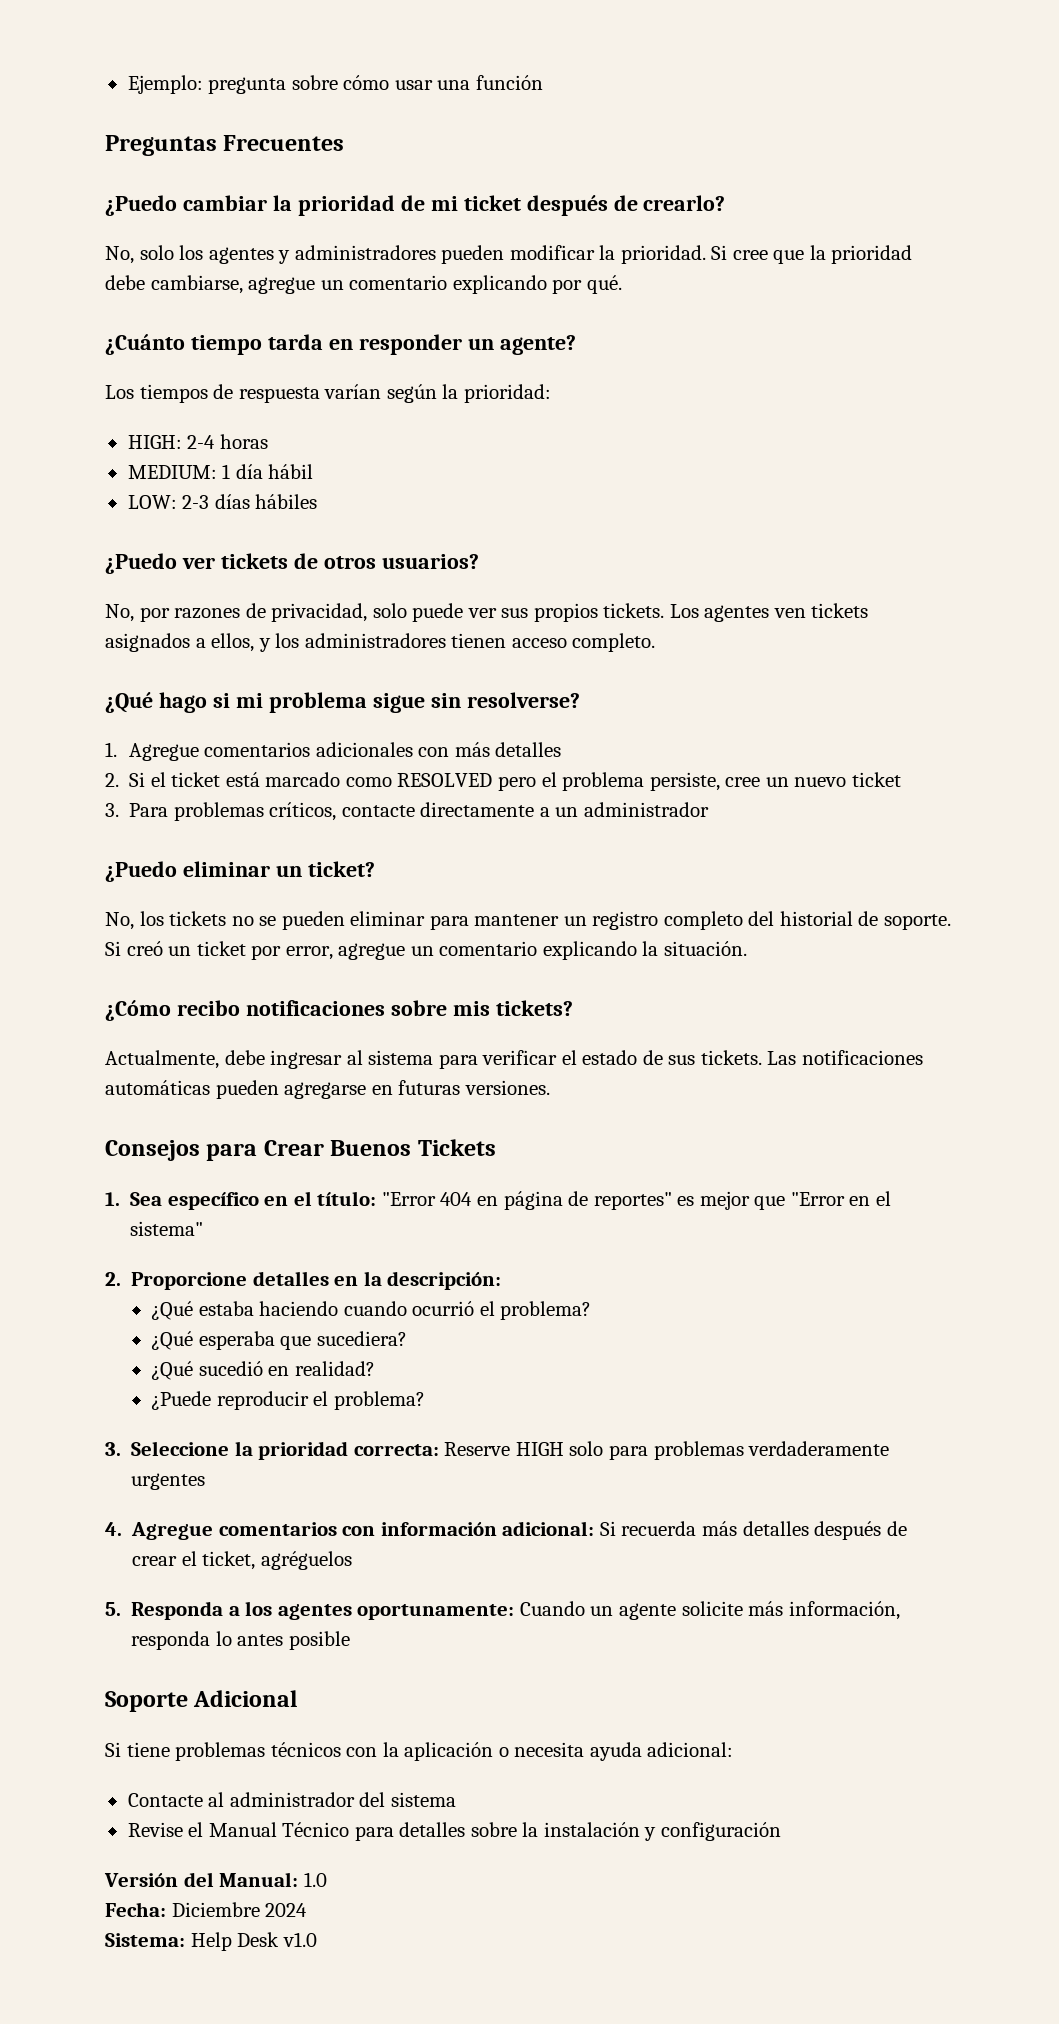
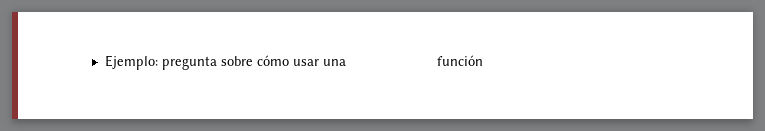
- Preguntas Frecuentes
- ¿Puedo cambiar la prioridad de mi ticket después de crearlo?
- No, solo los agentes y administradores pueden modificar la prioridad. Si cree que la prioridad debe cambiarse, agregue un comentario explicando por qué.
- ¿Cuánto tiempo tarda en responder un agente?
- Los tiempos de respuesta varían según la prioridad:
- HIGH: 2-4 horas
- MEDIUM: 1 día hábil
- LOW: 2-3 días hábiles
- ¿Puedo ver tickets de otros usuarios?
- No, por razones de privacidad, solo puede ver sus propios tickets. Los agentes ven tickets asignados a ellos, y los administradores tienen acceso completo.
- ¿Qué hago si mi problema sigue sin resolverse?
- 1. Agregue comentarios adicionales con más detalles
- 2. Si el ticket está marcado como RESOLVED pero el problema persiste, cree un nuevo ticket
- 3. Para problemas críticos, contacte directamente a un administrador
- ¿Puedo eliminar un ticket?
- No, los tickets no se pueden eliminar para mantener un registro completo del historial de soporte. Si creó un ticket por error, agregue un comentario explicando la situación.
- ¿Cómo recibo notificaciones sobre mis tickets?
- Actualmente, debe ingresar al sistema para verificar el estado de sus tickets. Las notificaciones automáticas pueden agregarse en futuras versiones.
- Consejos para Crear Buenos Tickets
- 1. Sea específico en el título: "Error 404 en página de reportes" es mejor que "Error en el sistema"
- 2. Proporcione detalles en la descripción:
- ¿Qué estaba haciendo cuando ocurrió el problema?
- ¿Qué esperaba que sucediera?
- ¿Qué sucedió en realidad?
- ¿Puede reproducir el problema?
- 3. Seleccione la prioridad correcta: Reserve HIGH solo para problemas verdaderamente urgentes
- 4. Agregue comentarios con información adicional: Si recuerda más detalles después de crear el ticket, agréguelos
- 5. Responda a los agentes oportunamente: Cuando un agente solicite más información, responda lo antes posible
- Soporte Adicional
- Si tiene problemas técnicos con la aplicación o necesita ayuda adicional:
- Contacte al administrador del sistema
- Revise el Manual Técnico para detalles sobre la instalación y configuración
- Versión del Manual: 1.0
- Fecha: Diciembre 2024
- Sistema: Help Desk v1.0

